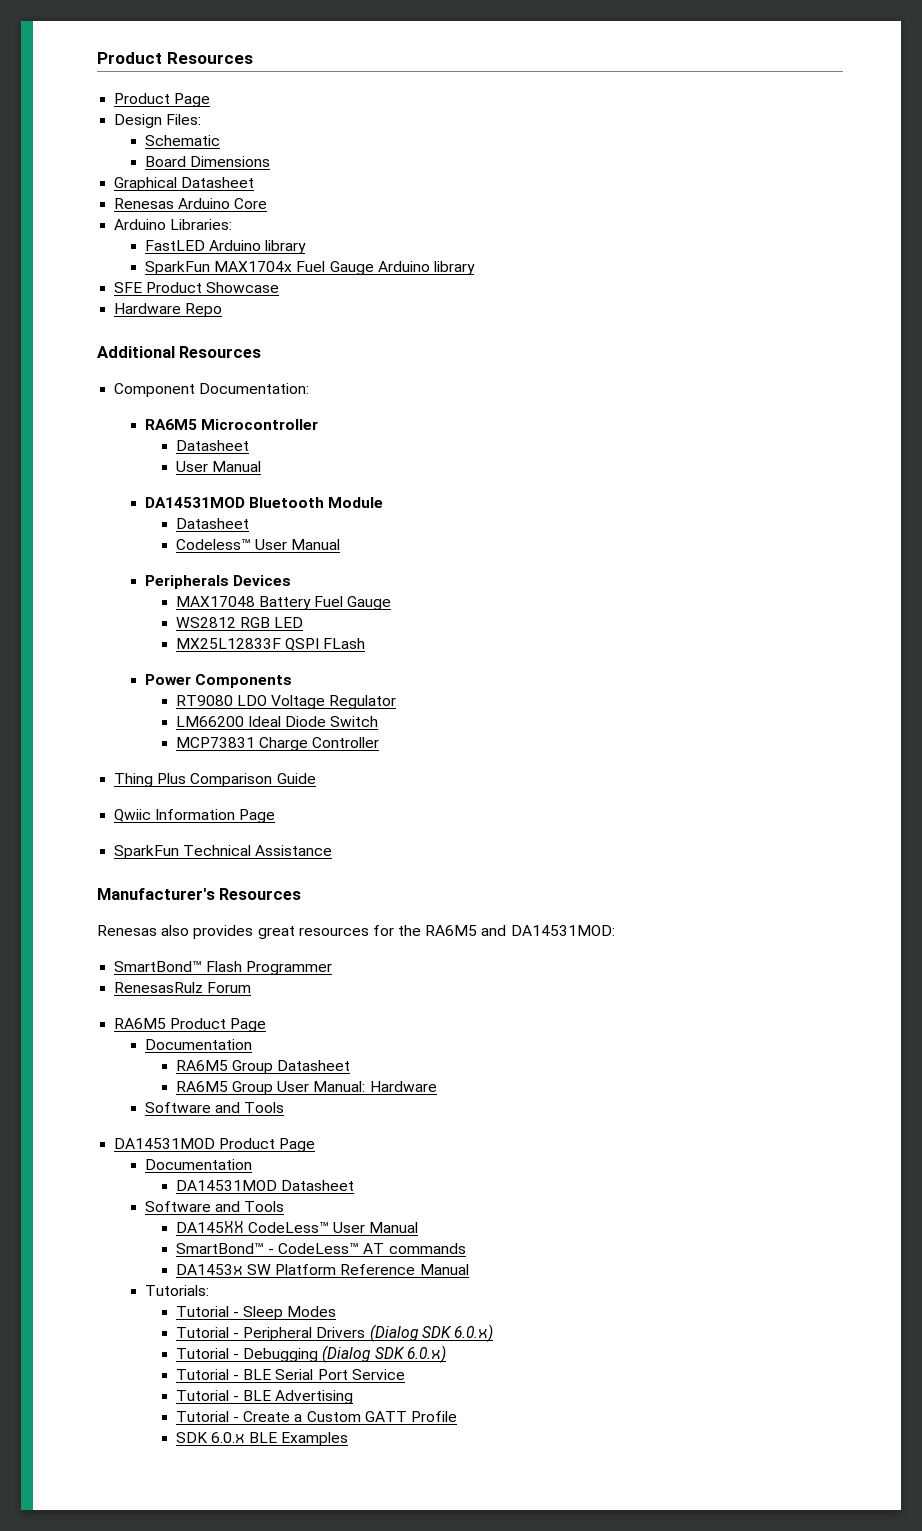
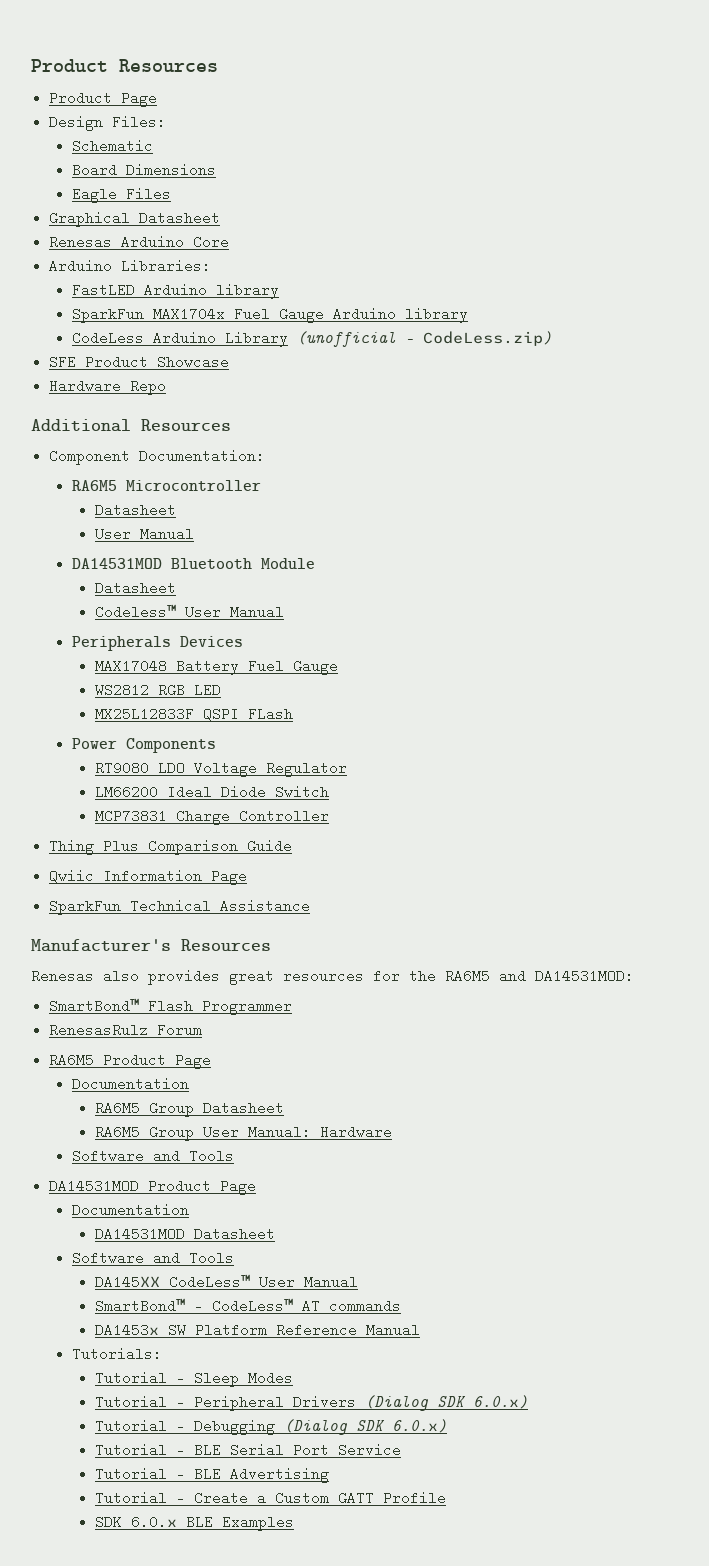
+ Eagle Files
+ CodeLess Arduino Library (unofficial - CodeLess.zip)

